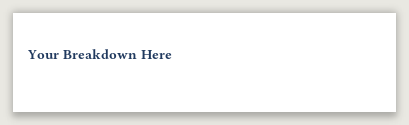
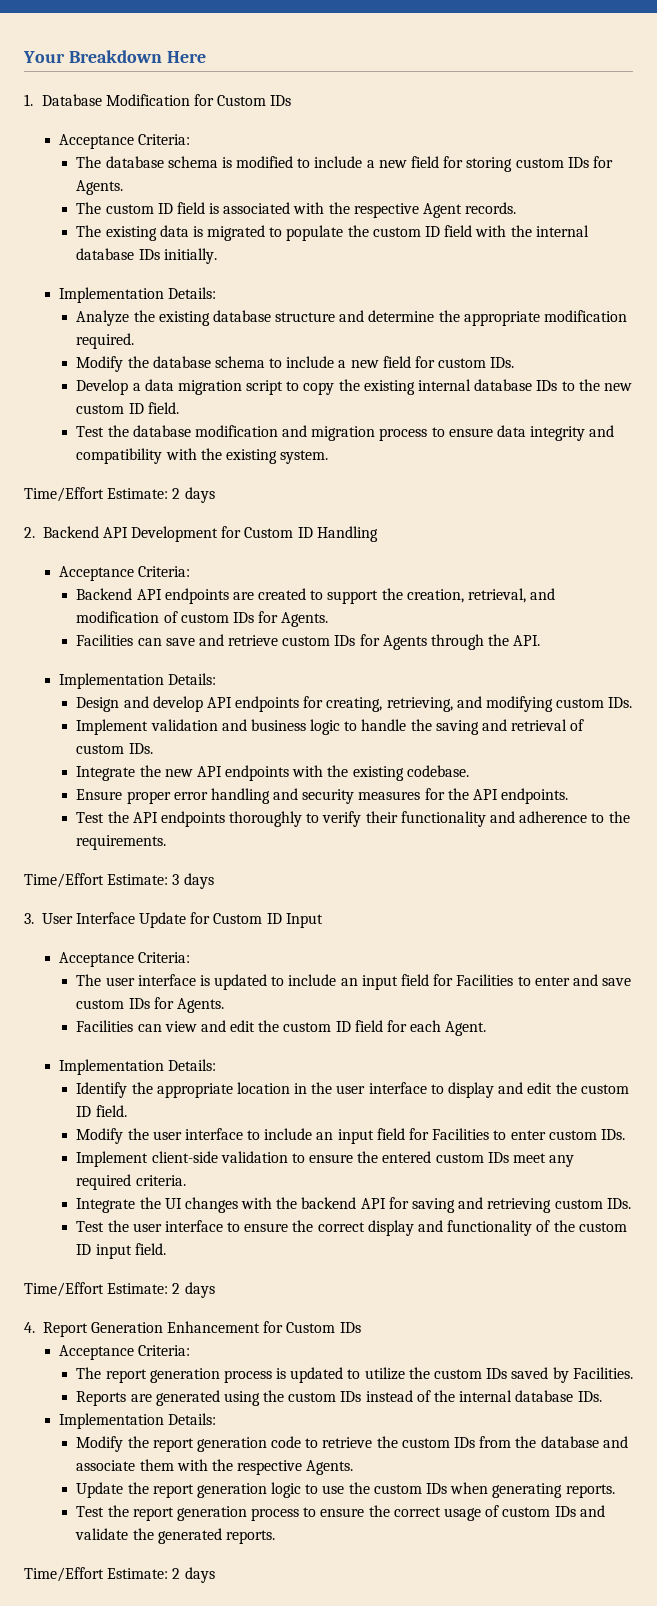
+ 1. Database Modification for Custom IDs
+ Acceptance Criteria:
+ The database schema is modified to include a new field for storing custom IDs for Agents.
+ The custom ID field is associated with the respective Agent records.
+ The existing data is migrated to populate the custom ID field with the internal database IDs initially.
+ Implementation Details:
+ Analyze the existing database structure and determine the appropriate modification required.
+ Modify the database schema to include a new field for custom IDs.
+ Develop a data migration script to copy the existing internal database IDs to the new custom ID field.
+ Test the database modification and migration process to ensure data integrity and compatibility with the existing system.
+ Time/Effort Estimate: 2 days
+ 2. Backend API Development for Custom ID Handling
+ Acceptance Criteria:
+ Backend API endpoints are created to support the creation, retrieval, and modification of custom IDs for Agents.
+ Facilities can save and retrieve custom IDs for Agents through the API.
+ Implementation Details:
+ Design and develop API endpoints for creating, retrieving, and modifying custom IDs.
+ Implement validation and business logic to handle the saving and retrieval of custom IDs.
+ Integrate the new API endpoints with the existing codebase.
+ Ensure proper error handling and security measures for the API endpoints.
+ Test the API endpoints thoroughly to verify their functionality and adherence to the requirements.
+ Time/Effort Estimate: 3 days
+ 3. User Interface Update for Custom ID Input
+ Acceptance Criteria:
+ The user interface is updated to include an input field for Facilities to enter and save custom IDs for Agents.
+ Facilities can view and edit the custom ID field for each Agent.
+ Implementation Details:
+ Identify the appropriate location in the user interface to display and edit the custom ID field.
+ Modify the user interface to include an input field for Facilities to enter custom IDs.
+ Implement client-side validation to ensure the entered custom IDs meet any required criteria.
+ Integrate the UI changes with the backend API for saving and retrieving custom IDs.
+ Test the user interface to ensure the correct display and functionality of the custom ID input field.
+ Time/Effort Estimate: 2 days
+ 4. Report Generation Enhancement for Custom IDs
+ Acceptance Criteria:
+ The report generation process is updated to utilize the custom IDs saved by Facilities.
+ Reports are generated using the custom IDs instead of the internal database IDs.
+ Implementation Details:
+ Modify the report generation code to retrieve the custom IDs from the database and associate them with the respective Agents.
+ Update the report generation logic to use the custom IDs when generating reports.
+ Test the report generation process to ensure the correct usage of custom IDs and validate the generated reports.
+ Time/Effort Estimate: 2 days

